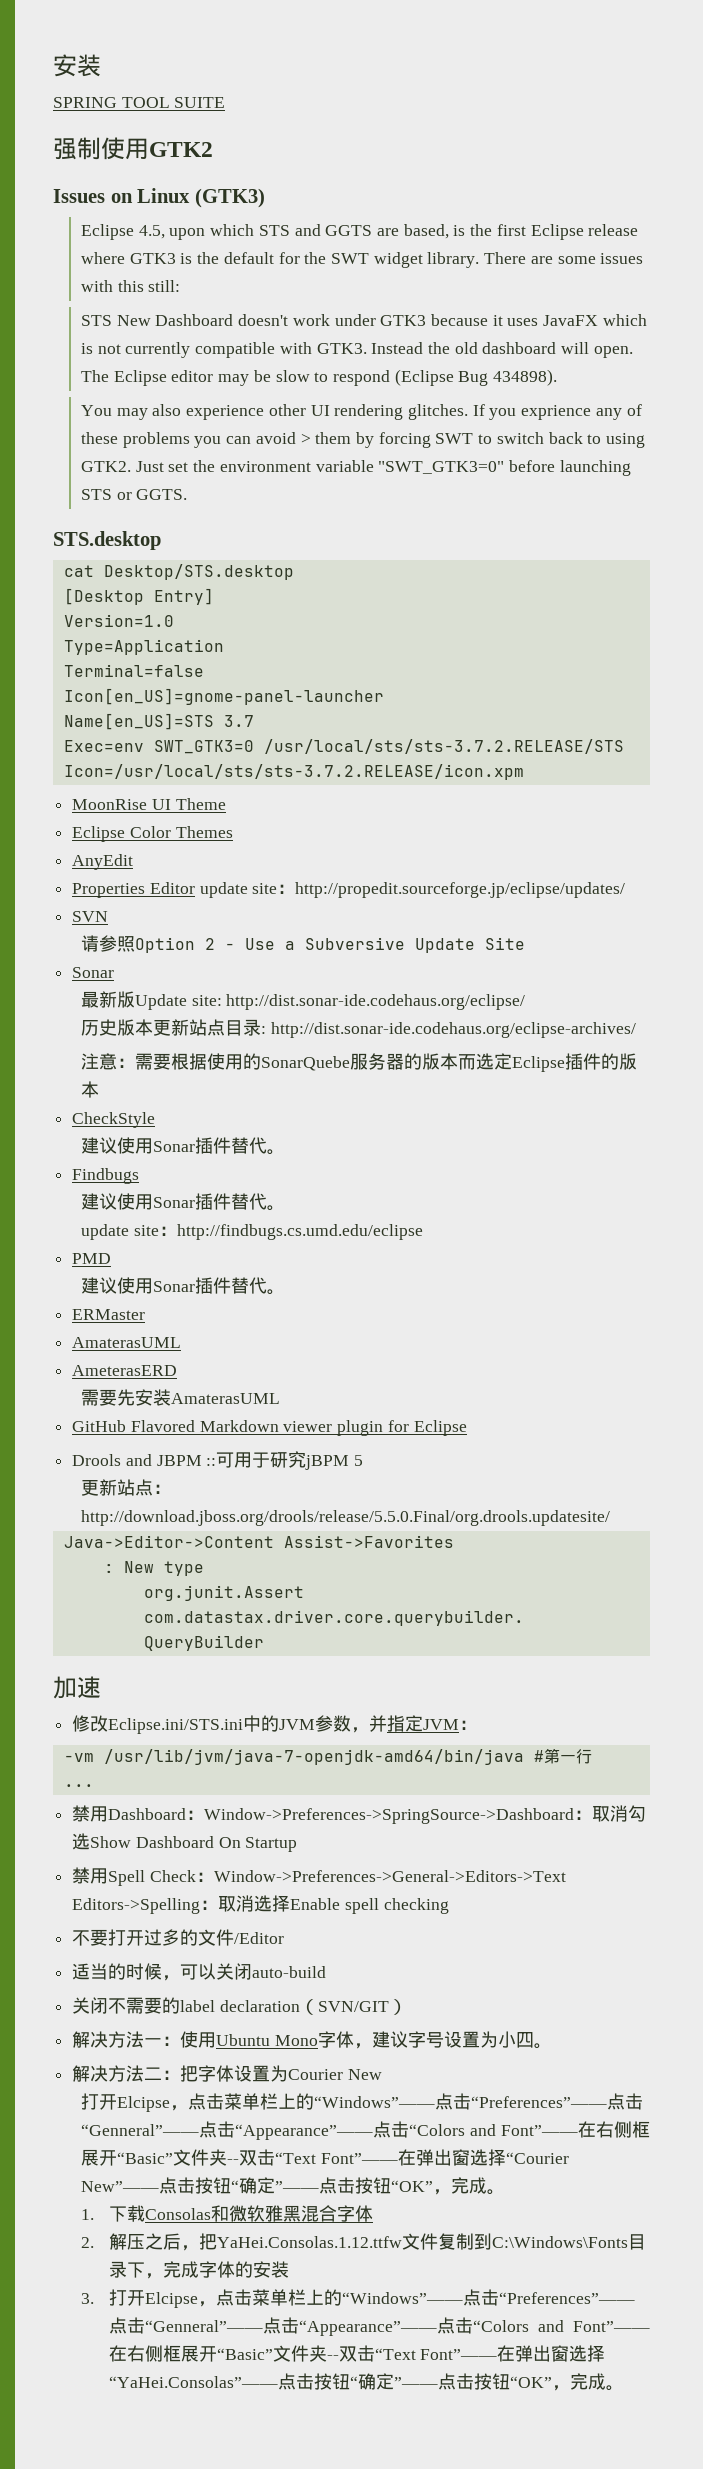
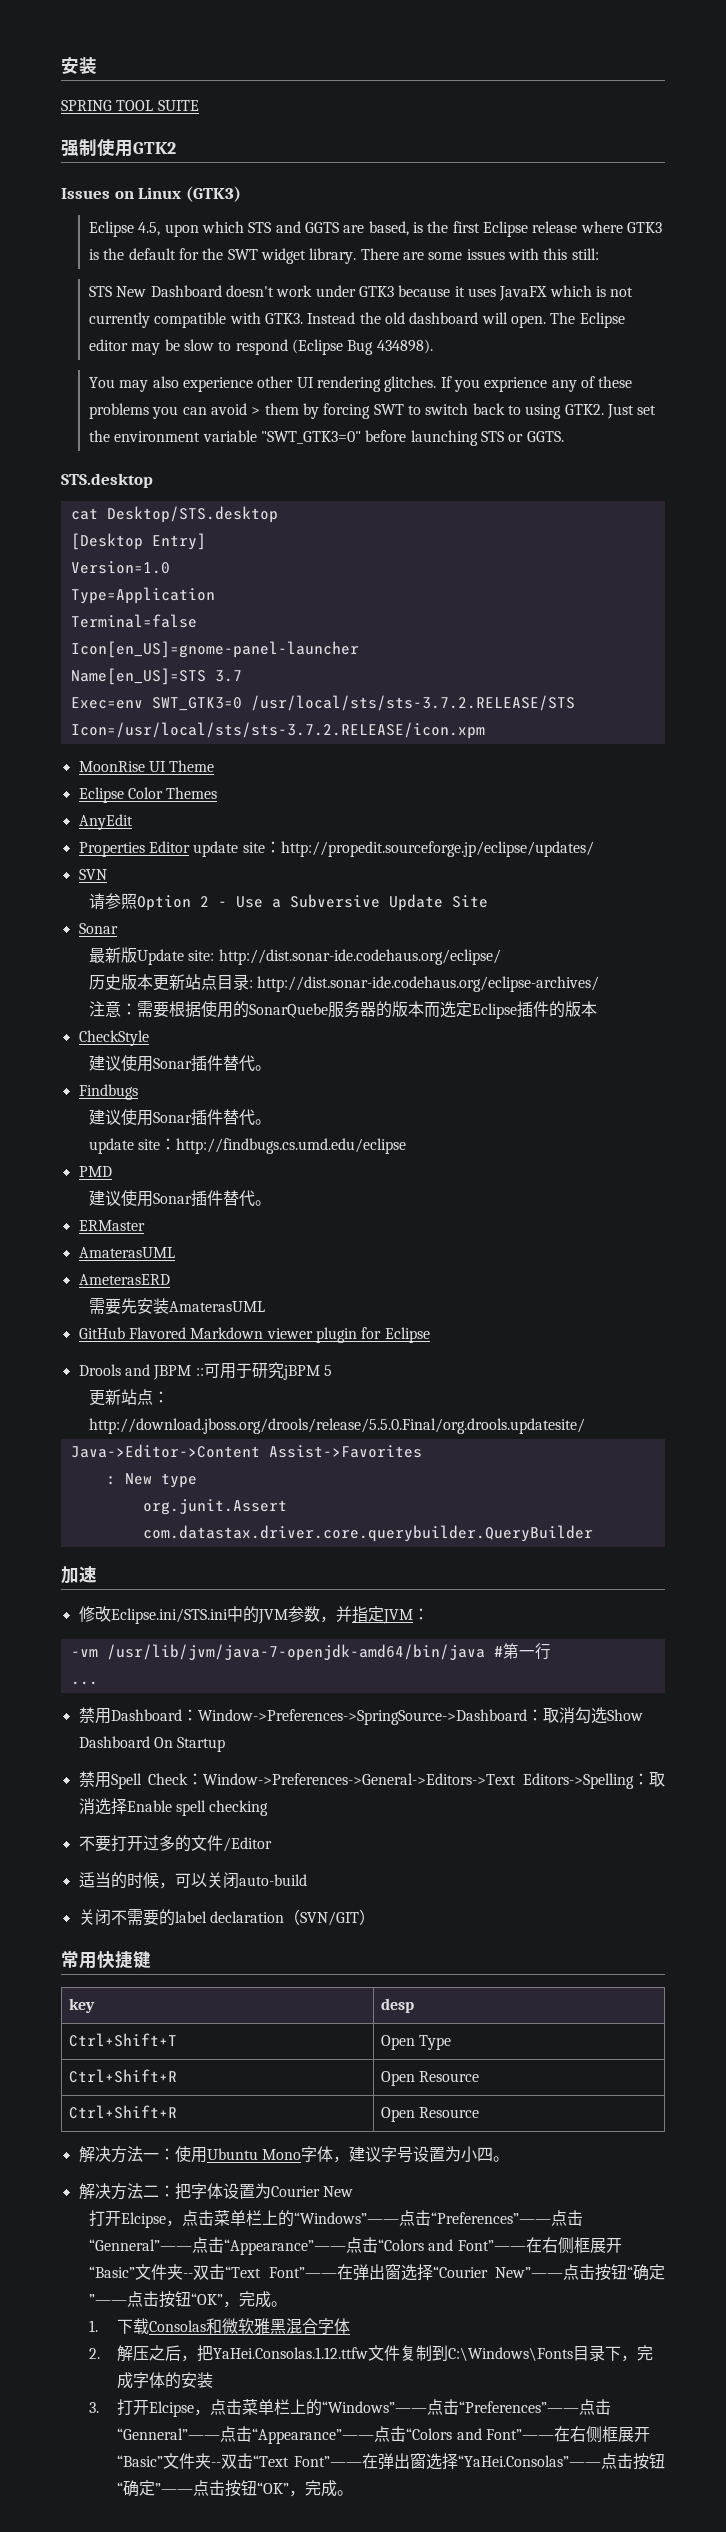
+ 常用快捷键
+ key | desp
+ Ctrl+Shift+T | Open Type
+ Ctrl+Shift+R | Open Resource
+ Ctrl+Shift+R | Open Resource

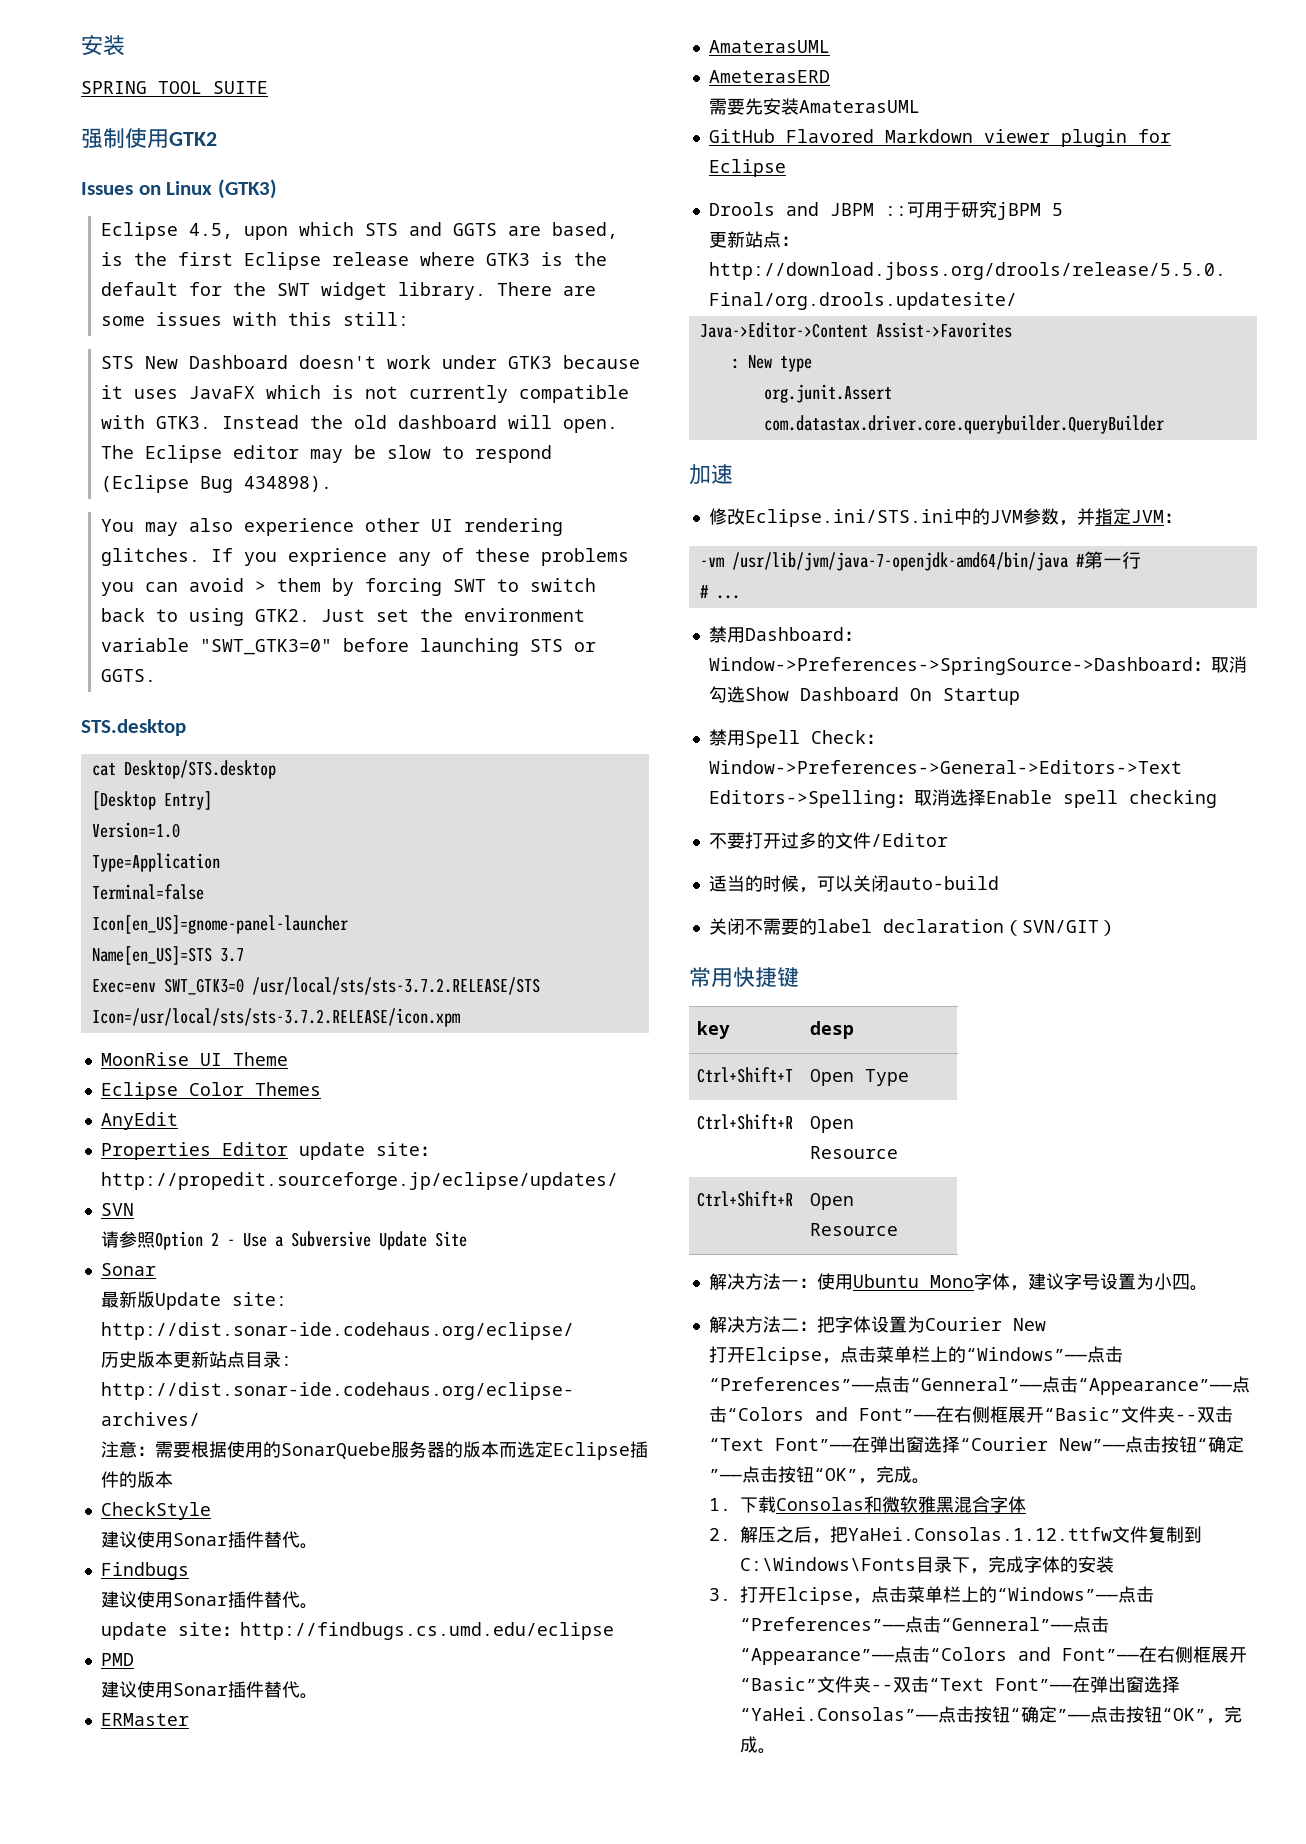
- ...
+ # ...

